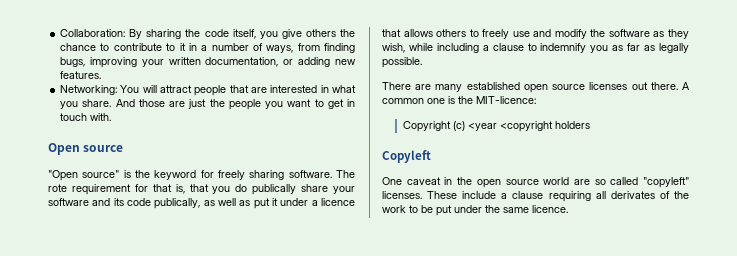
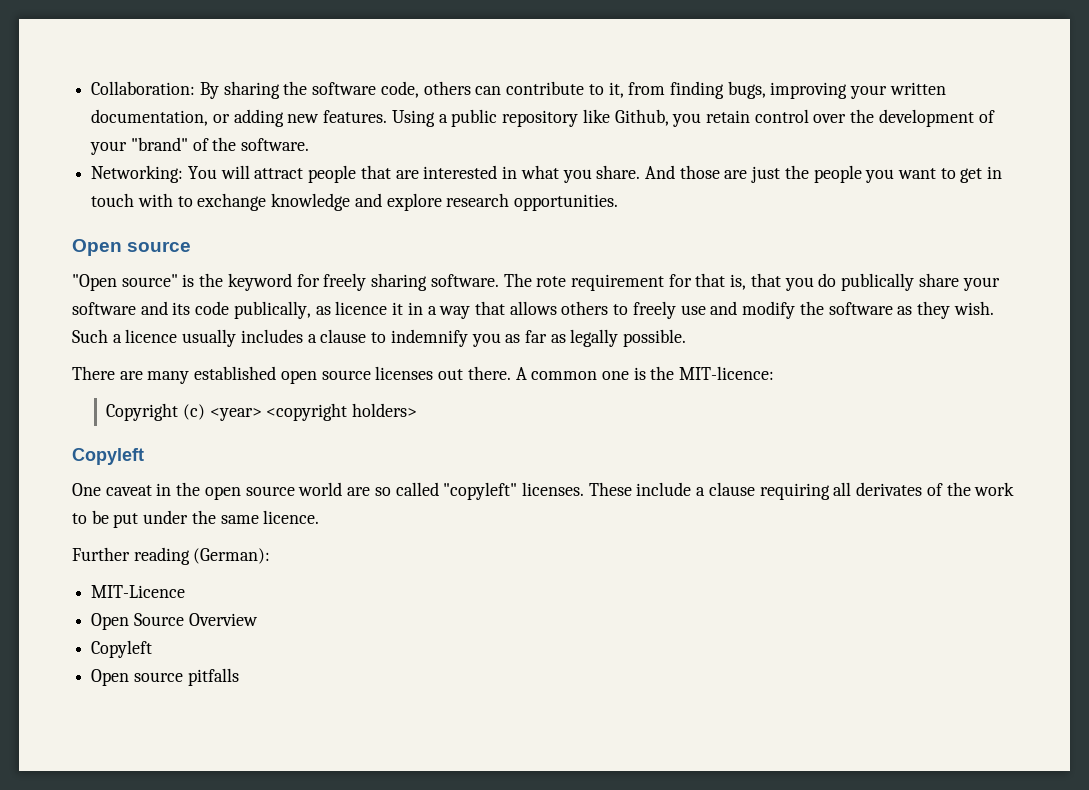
- Collaboration: By sharing the code itself, you give others the chance to contribute to it in a number of ways, from finding bugs, improving your written documentation, or adding new features.
+ Collaboration: By sharing the software code, others can contribute to it, from finding bugs, improving your written documentation, or adding new features. Using a public repository like Github, you retain control over the development of your "brand" of the software.
- And those are just the people you want to get in touch with.
+ And those are just the people you want to get in touch with to exchange knowledge and explore research opportunities.
- The rote requirement for that is, that you do publically share your software and its code publically, as well as put it under a licence that allows others to freely use and modify the software as they wish, while including a clause to indemnify you as far as legally possible.
+ The rote requirement for that is, that you do publically share your software and its code publically, as licence it in a way that allows others to freely use and modify the software as they wish. Such a licence usually includes a clause to indemnify you as far as legally possible.
- Copyright (c) <year <copyright holders
+ Copyright (c) <year> <copyright holders>
+ Further reading (German):
+ MIT-Licence
+ Open Source Overview
+ Copyleft
+ Open source pitfalls

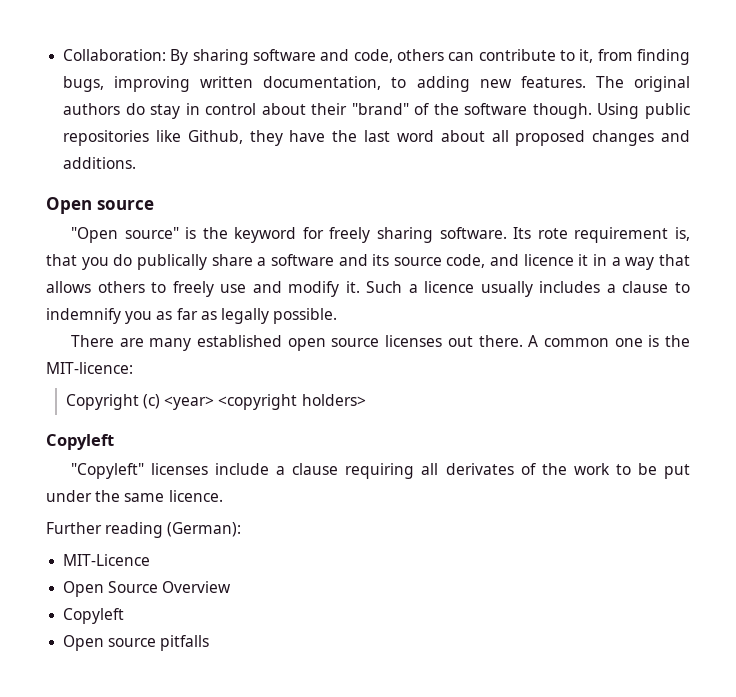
- Collaboration: By sharing the software code, others can contribute to it, from finding bugs, improving your written documentation, or adding new features.
+ Collaboration: By sharing software and code, others can contribute to it, from finding bugs, improving written documentation, to adding new features.
- Using a public repository like Github, you retain control over the development of your "brand" of the software.
- Networking: You will attract people that are interested in what you share. And those are just the people you want to get in touch with to exchange knowledge and explore research opportunities.
+ The original authors do stay in control about their "brand" of the software though. Using public repositories like Github, they have the last word about all proposed changes and additions.
- The rote requirement for that is, that you do publically share your software and its code publically, as licence it in a way that allows others to freely use and modify the software as they wish.
+ Its rote requirement is, that you do publically share a software and its source code, and licence it in a way that allows others to freely use and modify it.
- One caveat in the open source world are so called "copyleft" licenses. These include a clause requiring all derivates of the work to be put under the same licence.
+ "Copyleft" licenses include a clause requiring all derivates of the work to be put under the same licence.

